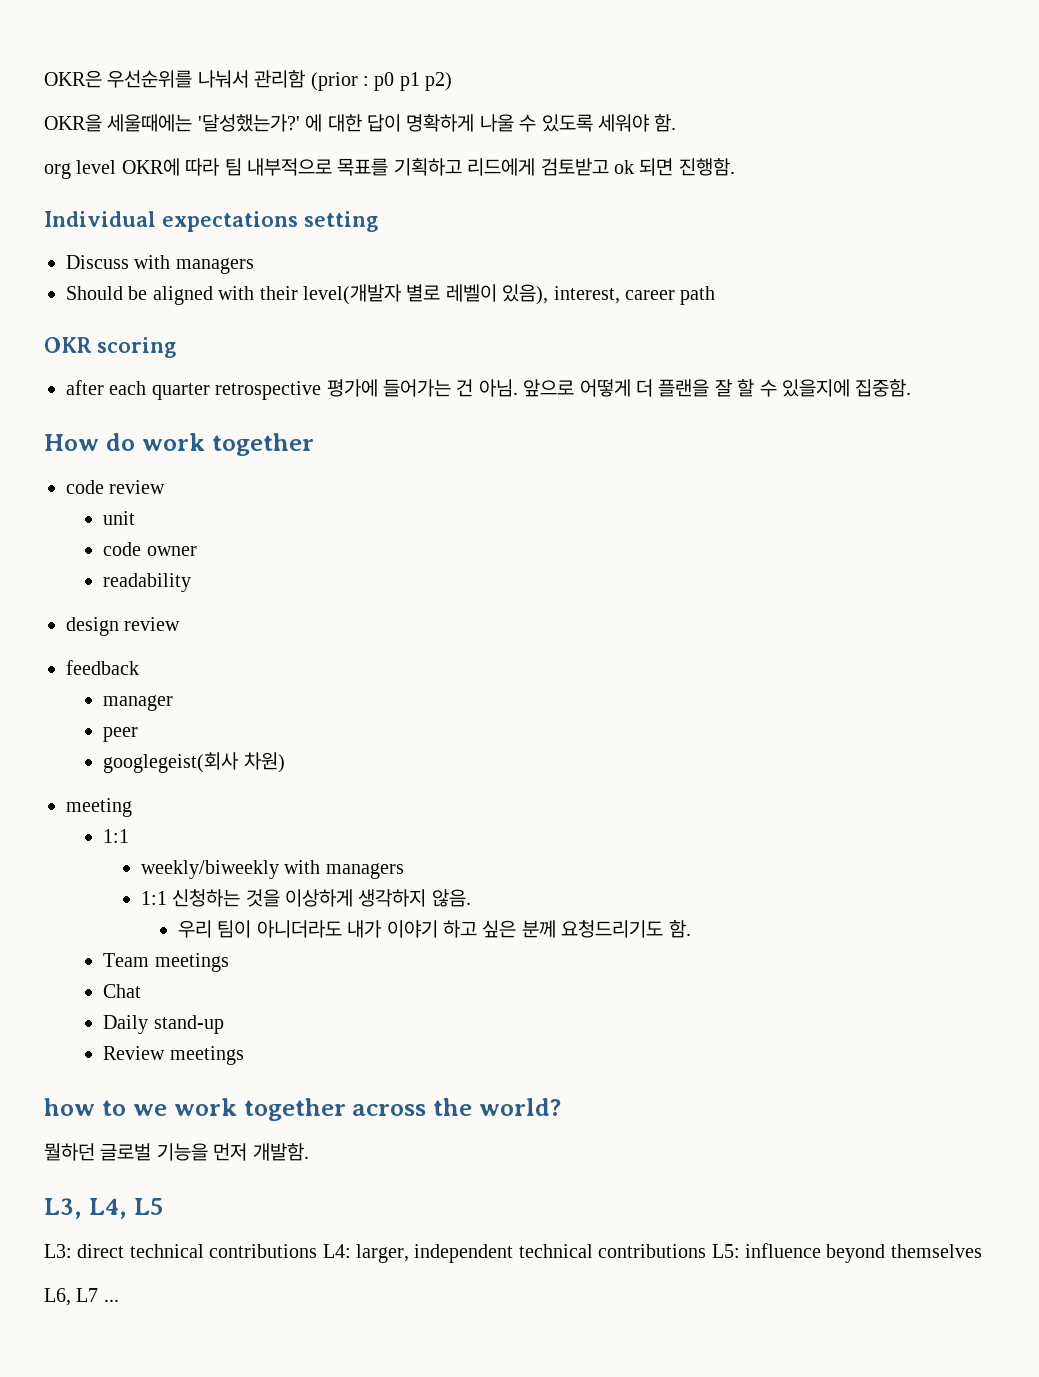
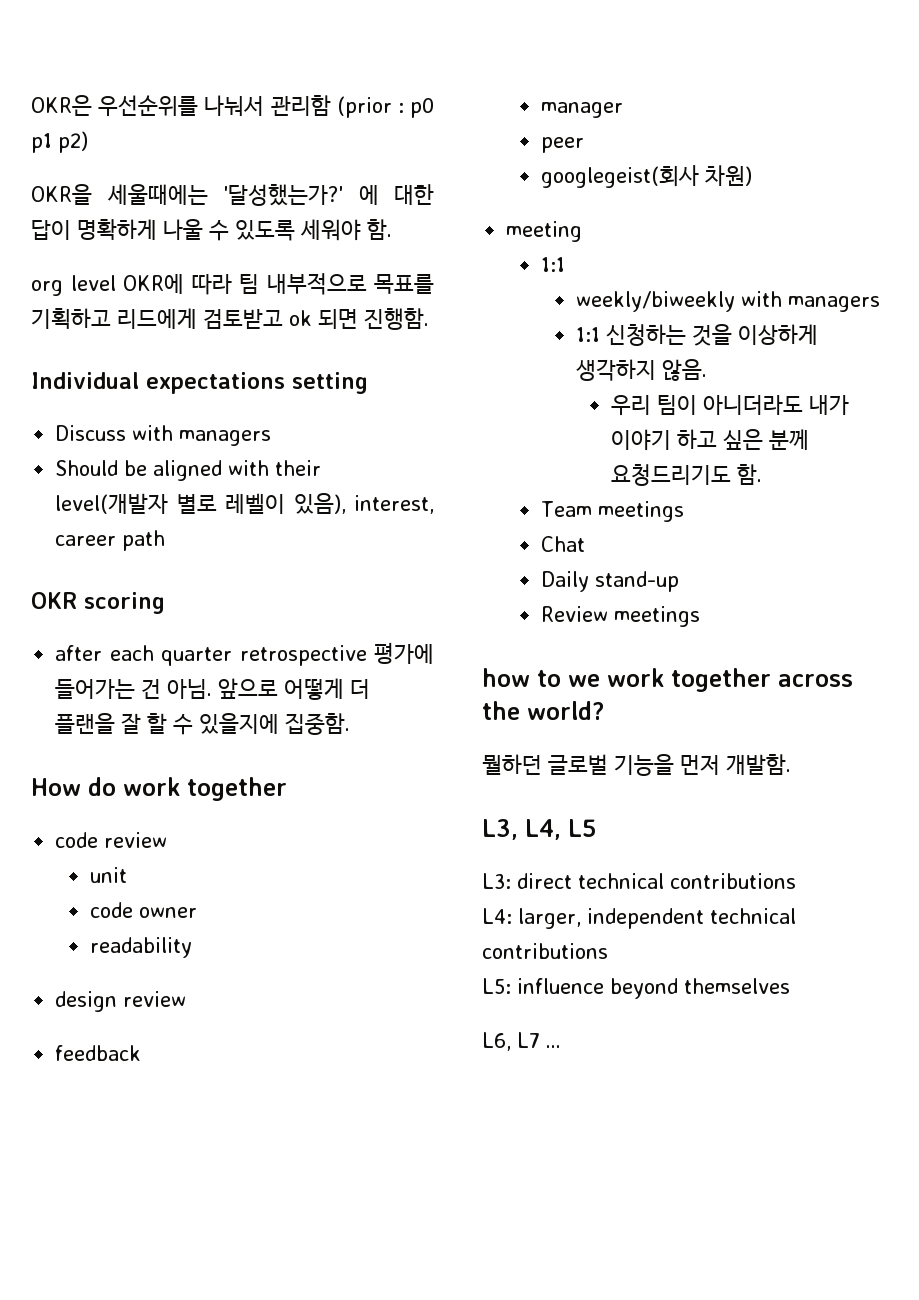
- L3: direct technical contributions L4: larger, independent technical contributions L5: influence beyond themselves
+ L3: direct technical contributions
+ L4: larger, independent technical contributions
+ L5: influence beyond themselves

